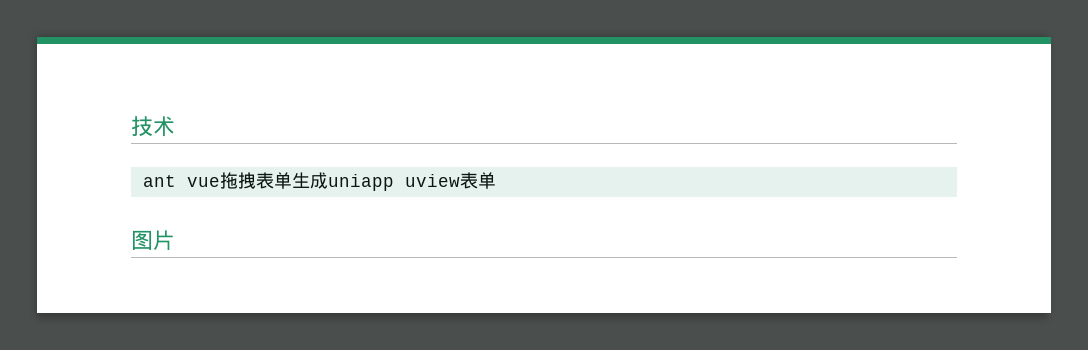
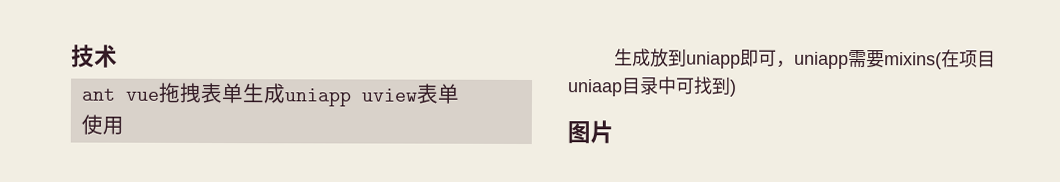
+ 使用
+ 生成放到uniapp即可，uniapp需要mixins(在项目uniaap目录中可找到)

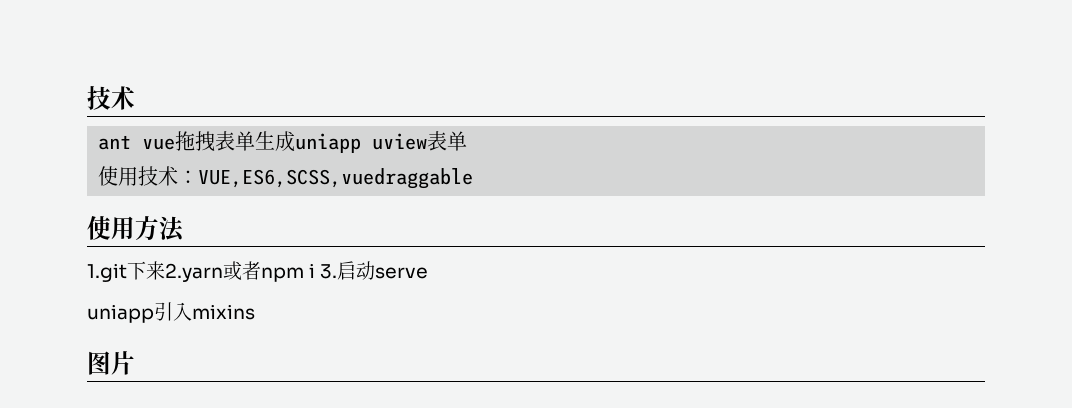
- 使用
- 生成放到uniapp即可，uniapp需要mixins(在项目uniaap目录中可找到)
+ 使用技术：VUE,ES6,SCSS,vuedraggable
+ 使用方法
+ 1.git下来2.yarn或者npm i 3.启动serve
+ uniapp引入mixins

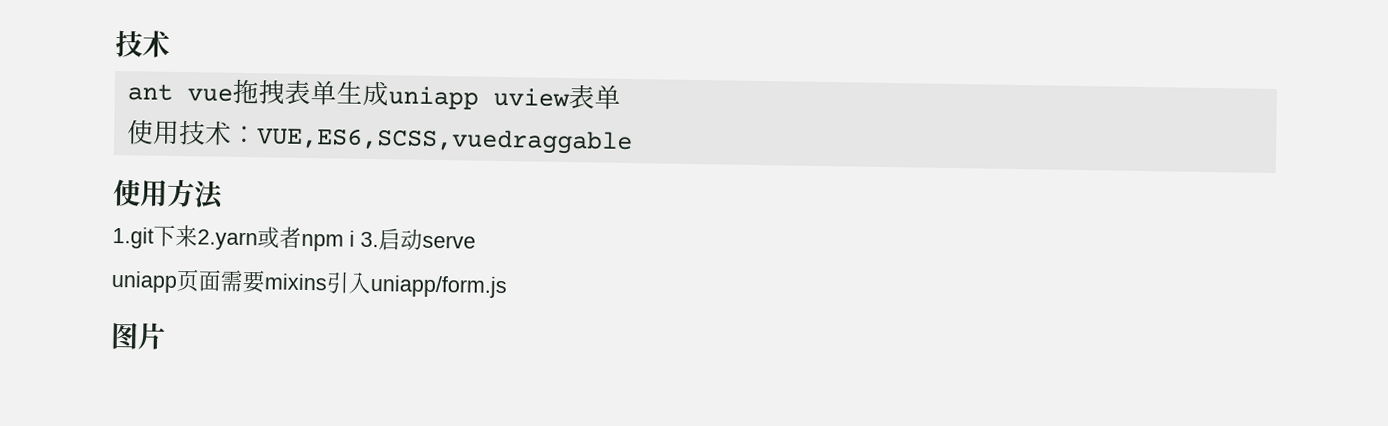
- uniapp引入mixins
+ uniapp页面需要mixins引入uniapp/form.js

